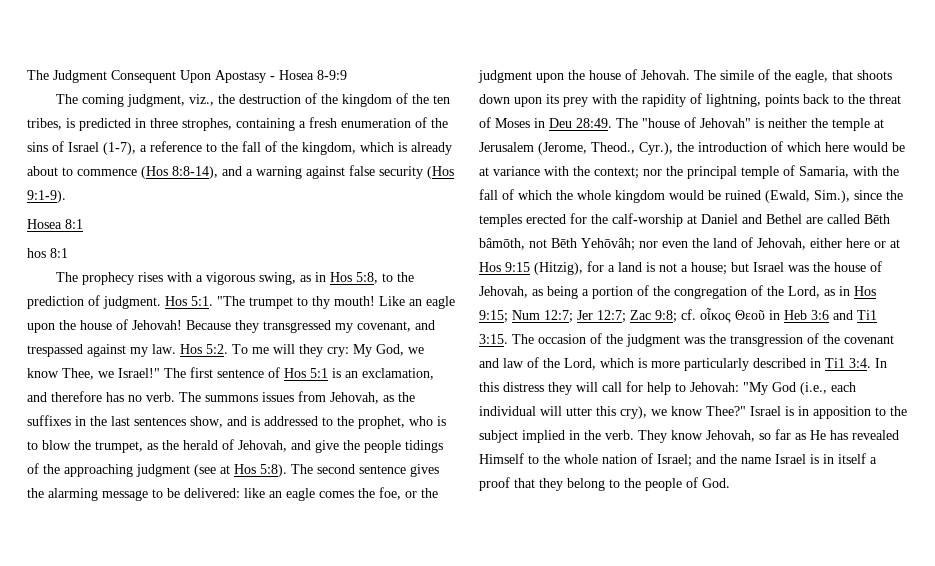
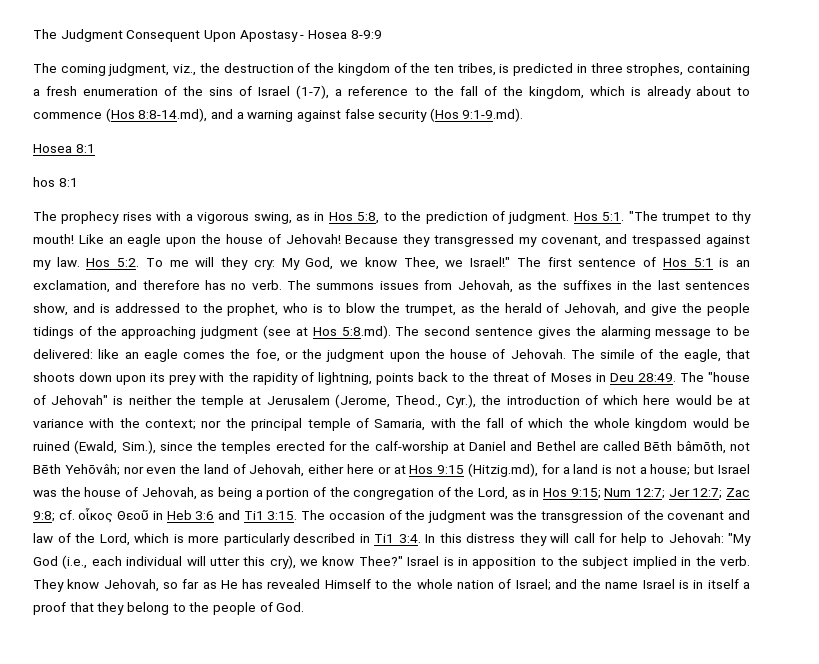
- The coming judgment, viz., the destruction of the kingdom of the ten tribes, is predicted in three strophes, containing a fresh enumeration of the sins of Israel (1-7), a reference to the fall of the kingdom, which is already about to commence (Hos 8:8-14), and a warning against false security (Hos 9:1-9).
+ The coming judgment, viz., the destruction of the kingdom of the ten tribes, is predicted in three strophes, containing a fresh enumeration of the sins of Israel (1-7), a reference to the fall of the kingdom, which is already about to commence (Hos 8:8-14.md), and a warning against false security (Hos 9:1-9.md).
- The summons issues from Jehovah, as the suffixes in the last sentences show, and is addressed to the prophet, who is to blow the trumpet, as the herald of Jehovah, and give the people tidings of the approaching judgment (see at Hos 5:8). The second sentence gives the alarming message to be delivered:
+ The summons issues from Jehovah, as the suffixes in the last sentences show, and is addressed to the prophet, who is to blow the trumpet, as the herald of Jehovah, and give the people tidings of the approaching judgment (see at Hos 5:8.md). The second sentence gives the alarming message to be delivered:
- nor even the land of Jehovah, either here or at Hos 9:15 (Hitzig), for a land is not a house;
+ nor even the land of Jehovah, either here or at Hos 9:15 (Hitzig.md), for a land is not a house;

